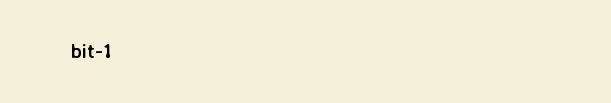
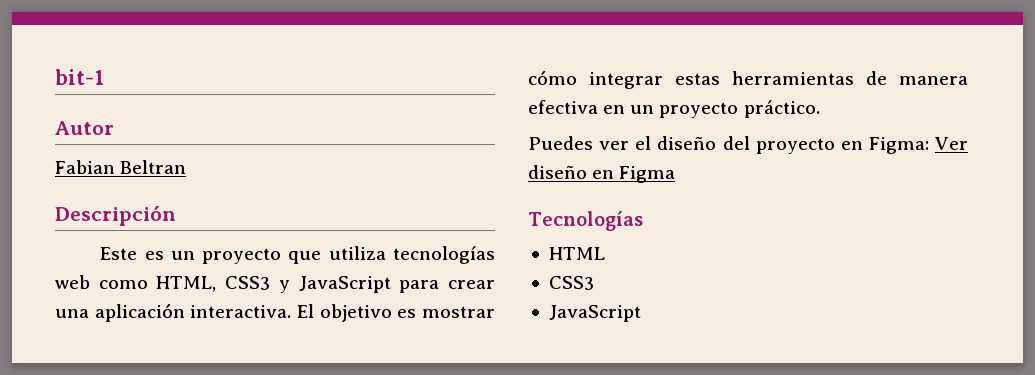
+ Autor
+ Fabian Beltran
+ Descripción
+ Este es un proyecto que utiliza tecnologías web como HTML, CSS3 y JavaScript para crear una aplicación interactiva. El objetivo es mostrar cómo integrar estas herramientas de manera efectiva en un proyecto práctico.
+ Puedes ver el diseño del proyecto en Figma: Ver diseño en Figma
+ Tecnologías
+ HTML
+ CSS3
+ JavaScript

